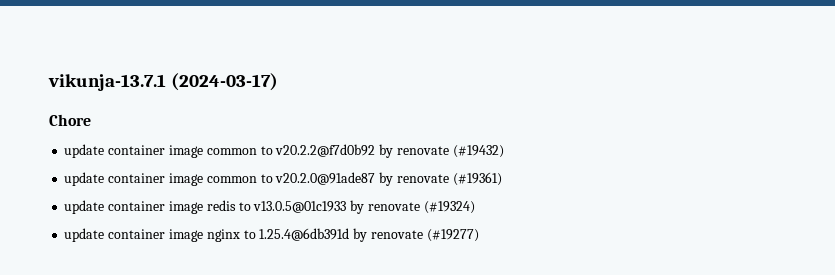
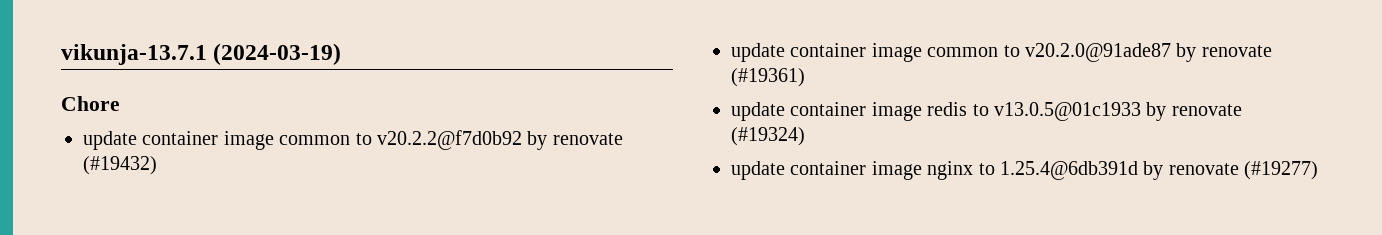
- vikunja-13.7.1 (2024-03-17)
+ vikunja-13.7.1 (2024-03-19)

